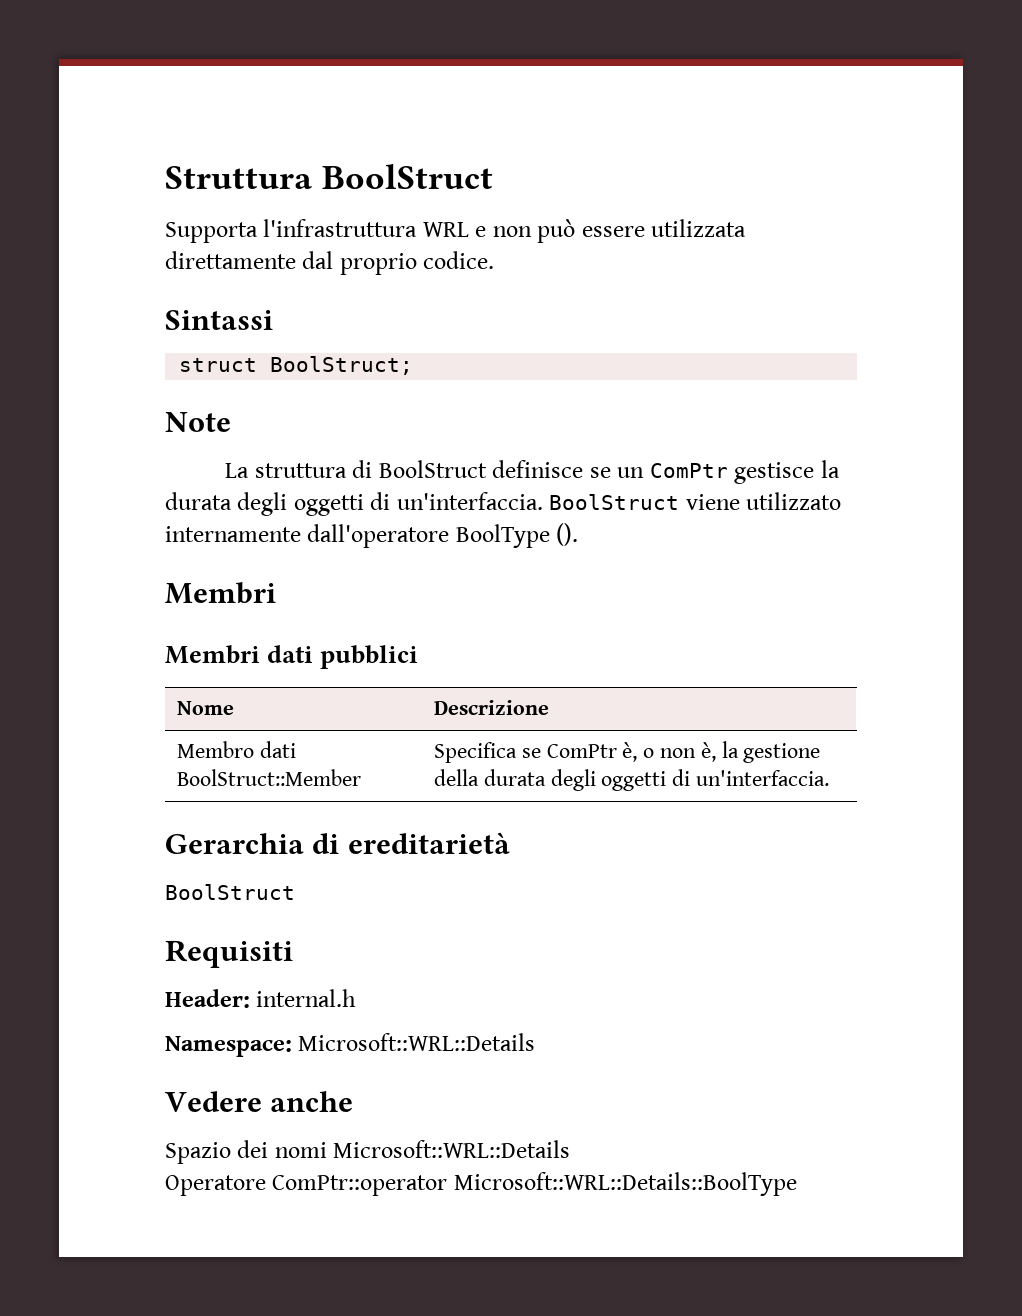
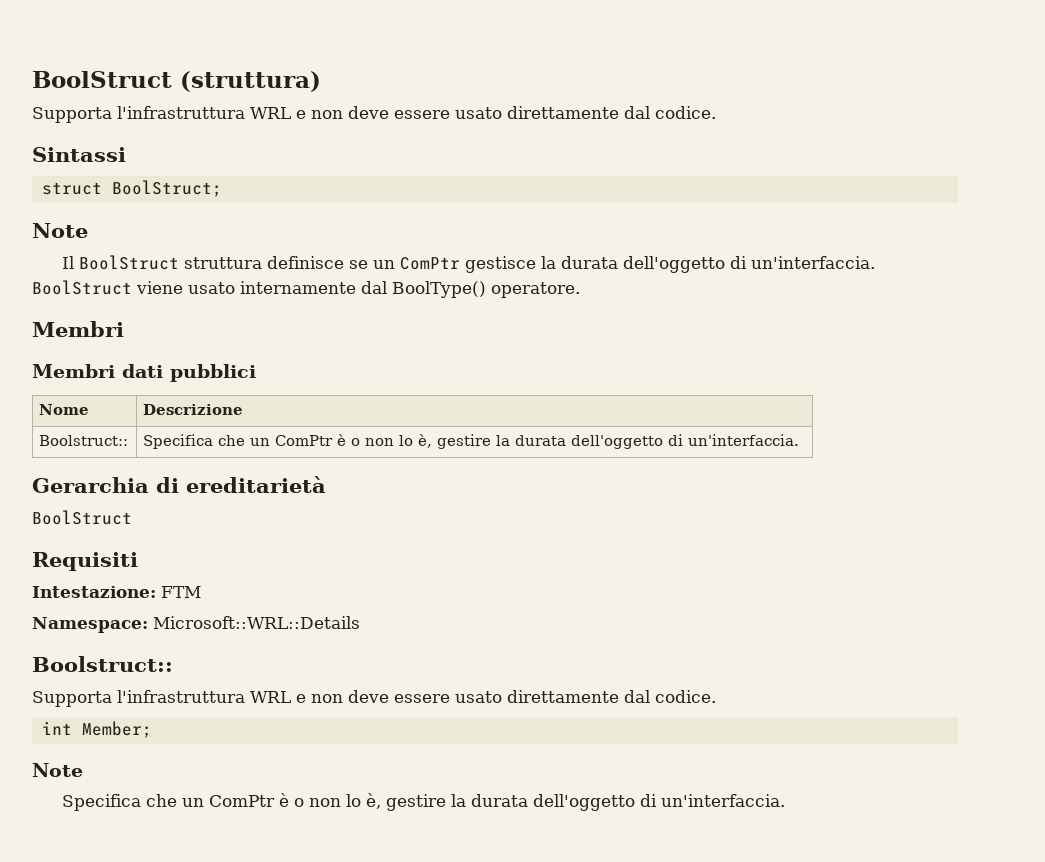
- Struttura BoolStruct
- Supporta l'infrastruttura WRL e non può essere utilizzata direttamente dal proprio codice.
+ BoolStruct (struttura)
+ Supporta l'infrastruttura WRL e non deve essere usato direttamente dal codice.
- La struttura di BoolStruct definisce se un ComPtr gestisce la durata degli oggetti di un'interfaccia.
+ Il BoolStruct struttura definisce se un ComPtr gestisce la durata dell'oggetto di un'interfaccia.
- BoolStruct viene utilizzato internamente dall'operatore BoolType ().
+ BoolStruct viene usato internamente dal BoolType() operatore.
- Membro dati BoolStruct::Member | Specifica se ComPtr è, o non è, la gestione della durata degli oggetti di un'interfaccia.
+ Boolstruct:: | Specifica che un ComPtr è o non lo è, gestire la durata dell'oggetto di un'interfaccia.
- Header: internal.h
+ Intestazione: FTM
  Namespace: Microsoft::WRL::Details
- Vedere anche
- Spazio dei nomi Microsoft::WRL::Details
- Operatore ComPtr::operator Microsoft::WRL::Details::BoolType
+ Boolstruct::
+ Supporta l'infrastruttura WRL e non deve essere usato direttamente dal codice.
+ int Member;
+ Note
+ Specifica che un ComPtr è o non lo è, gestire la durata dell'oggetto di un'interfaccia.

